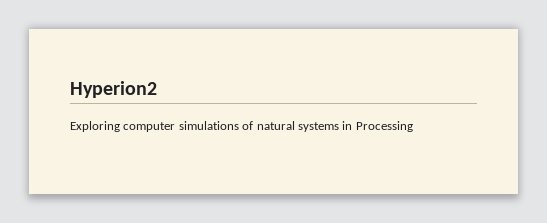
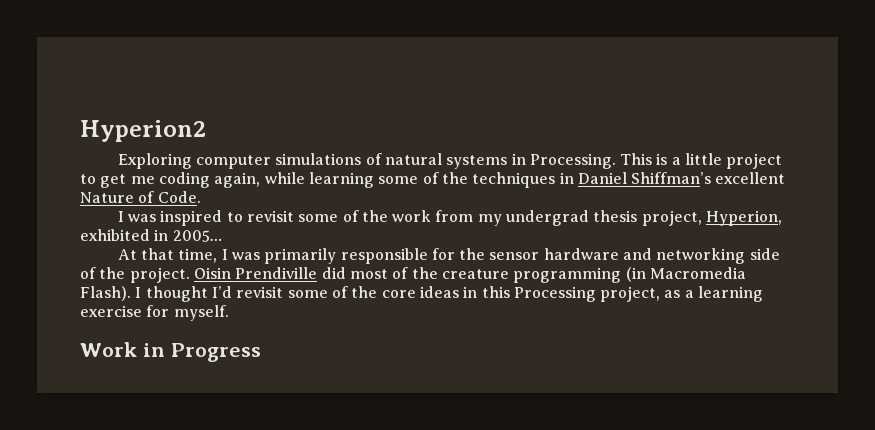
- Exploring computer simulations of natural systems in Processing
+ Exploring computer simulations of natural systems in Processing. This is a little project to get me coding again, while learning some of the techniques in Daniel Shiffman’s excellent Nature of Code.
+ I was inspired to revisit some of the work from my undergrad thesis project, Hyperion, exhibited in 2005…
+ At that time, I was primarily responsible for the sensor hardware and networking side of the project. Oisin Prendiville did most of the creature programming (in Macromedia Flash). I thought I’d revisit some of the core ideas in this Processing project, as a learning exercise for myself.
+ Work in Progress

